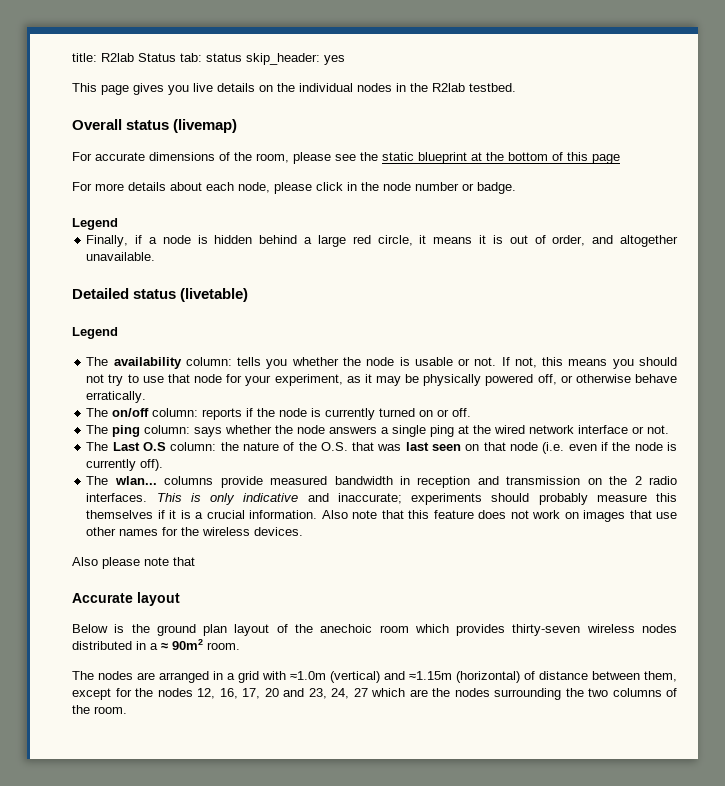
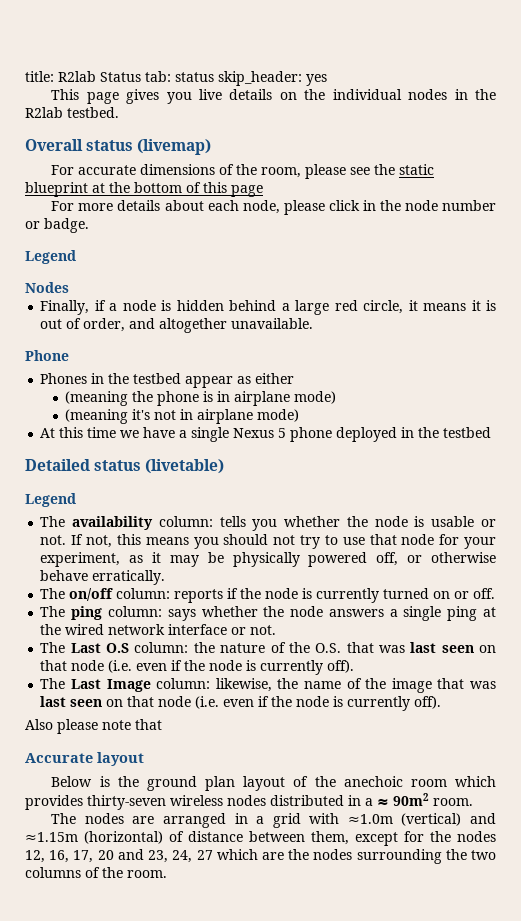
+ Nodes
+ Phone
+ Phones in the testbed appear as either
+ (meaning the phone is in airplane mode)
+ (meaning it's not in airplane mode)
+ At this time we have a single Nexus 5 phone deployed in the testbed
- The wlan... columns provide measured bandwidth in reception and transmission on the 2 radio interfaces. This is only indicative and inaccurate; experiments should probably measure this themselves if it is a crucial information. Also note that this feature does not work on images that use other names for the wireless devices.
+ The Last Image column: likewise, the name of the image that was last seen on that node (i.e. even if the node is currently off).

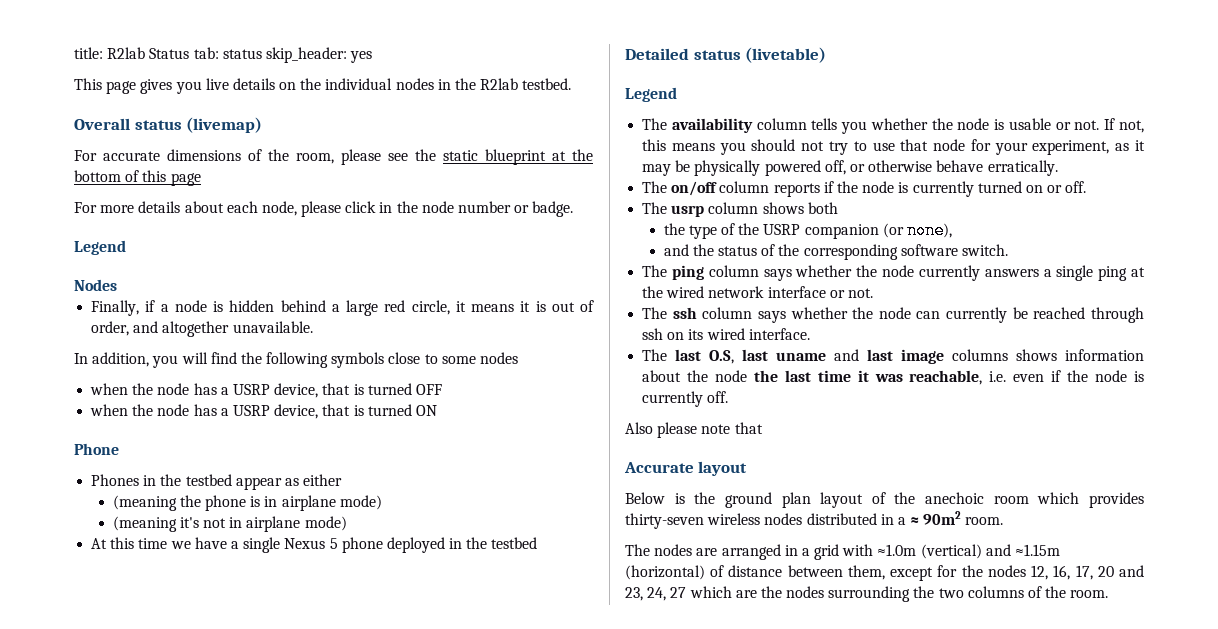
+ In addition, you will find the following symbols close to some nodes
+ when the node has a USRP device, that is turned OFF
+ when the node has a USRP device, that is turned ON
- The availability column: tells you whether the node is usable or not.
+ The availability column tells you whether the node is usable or not.
- The on/off column: reports if the node is currently turned on or off.
+ The on/off column reports if the node is currently turned on or off.
+ The usrp column shows both
+ the type of the USRP companion (or none),
+ and the status of the corresponding software switch.
- The ping column: says whether the node answers a single ping at the wired network interface or not.
+ The ping column says whether the node currently answers a single ping at the wired network interface or not.
- The Last O.S column: the nature of the O.S. that was last seen on that node (i.e. even if the node is currently off).
- The Last Image column: likewise, the name of the image that was last seen on that node (i.e. even if the node is currently off).
+ The ssh column says whether the node can currently be reached through ssh on its wired interface.
+ The last O.S, last uname and last image columns shows information about the node the last time it was reachable, i.e. even if the node is currently off.

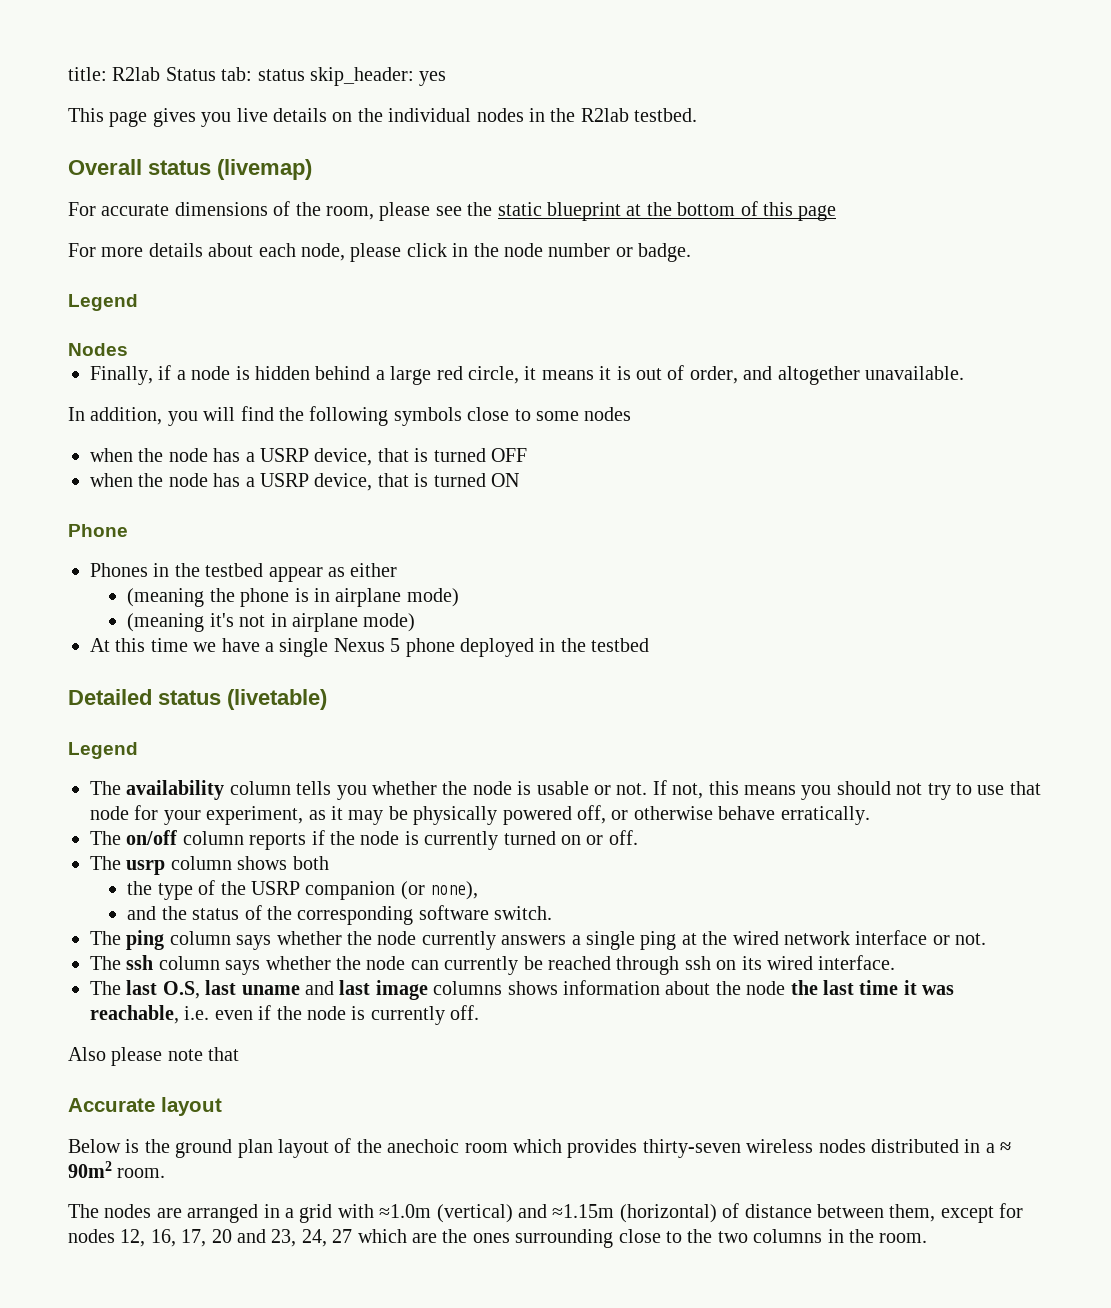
- The nodes are arranged in a grid with ≈1.0m (vertical) and ≈1.15m (horizontal) of distance between them, except for the nodes 12, 16, 17, 20 and 23, 24, 27 which are the nodes surrounding the two columns of the room.
+ The nodes are arranged in a grid with ≈1.0m (vertical) and ≈1.15m (horizontal) of distance between them, except for nodes 12, 16, 17, 20 and 23, 24, 27 which are the ones surrounding close to the two columns in the room.

